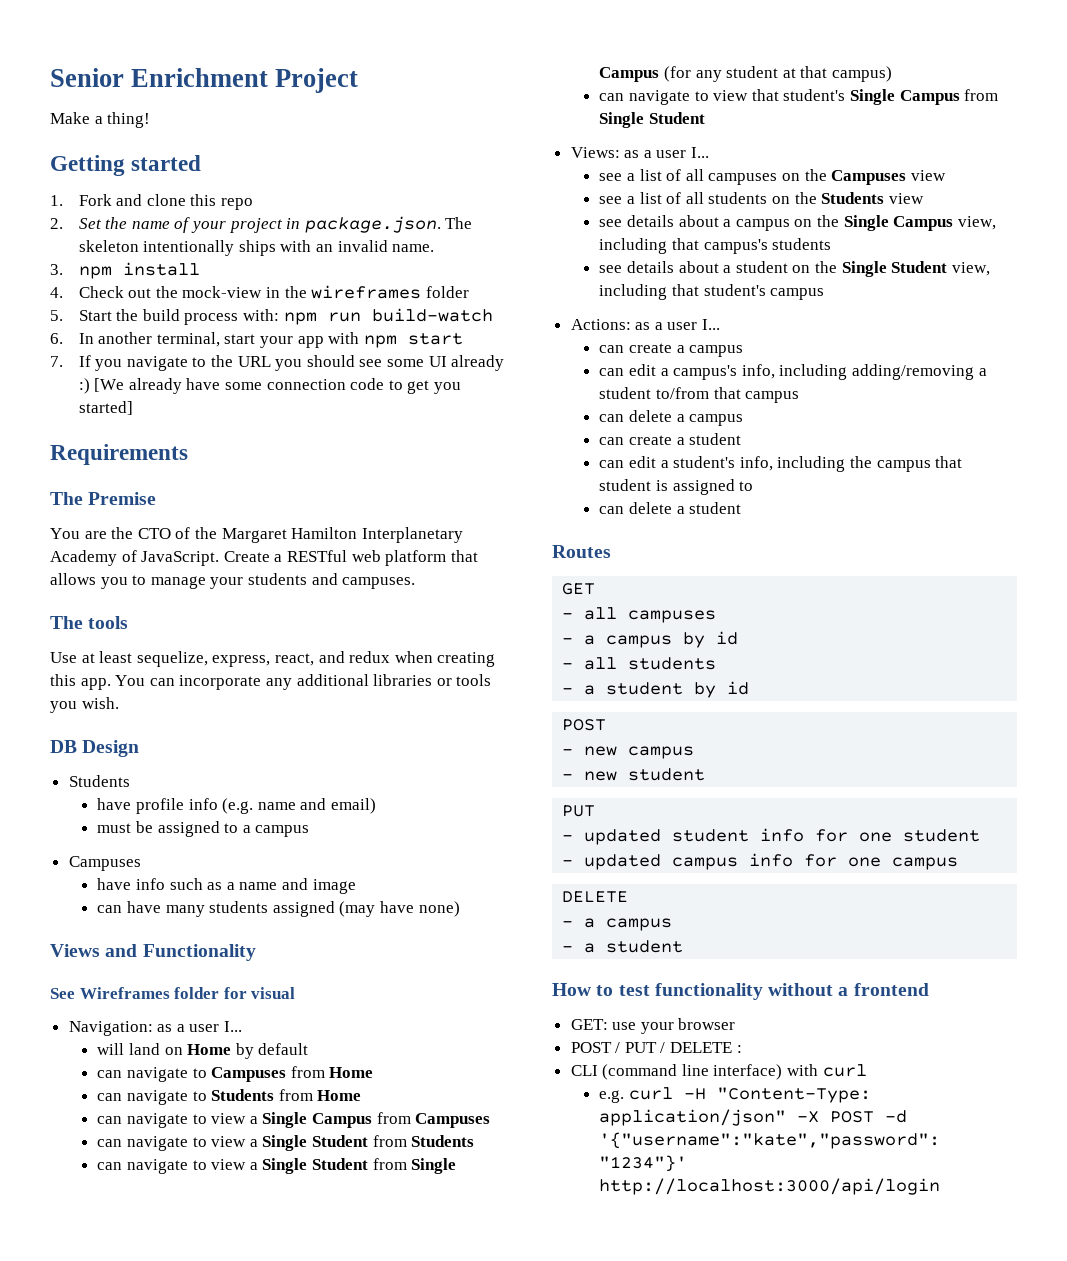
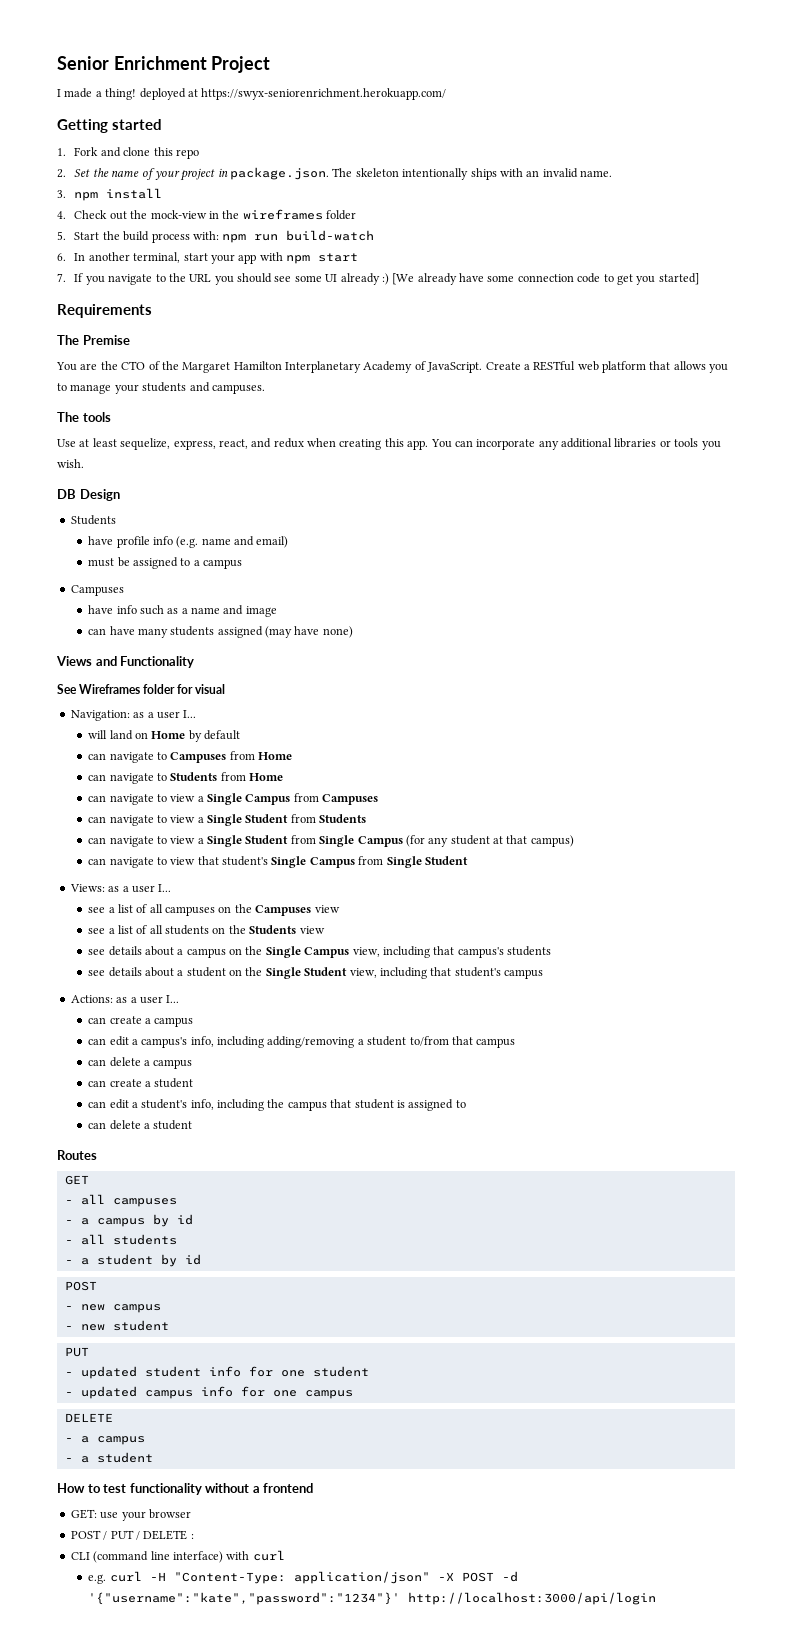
- Make a thing!
+ I made a thing! deployed at https://swyx-seniorenrichment.herokuapp.com/

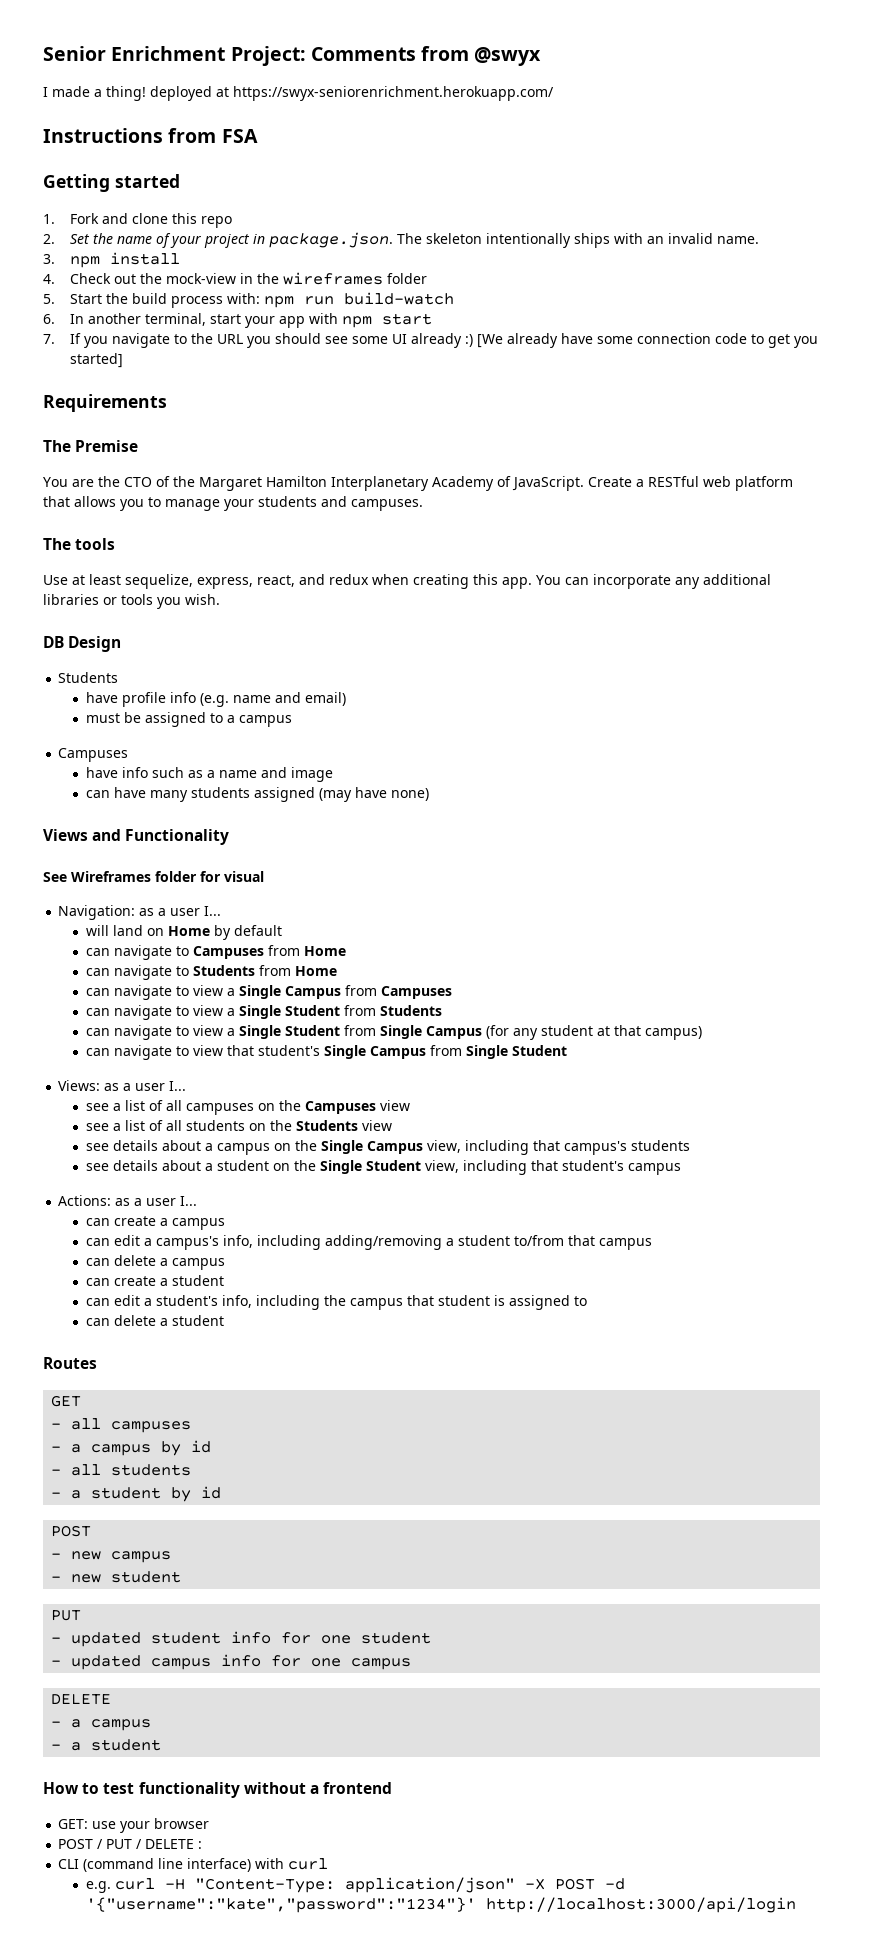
- Senior Enrichment Project
+ Senior Enrichment Project: Comments from @swyx
+ Instructions from FSA

